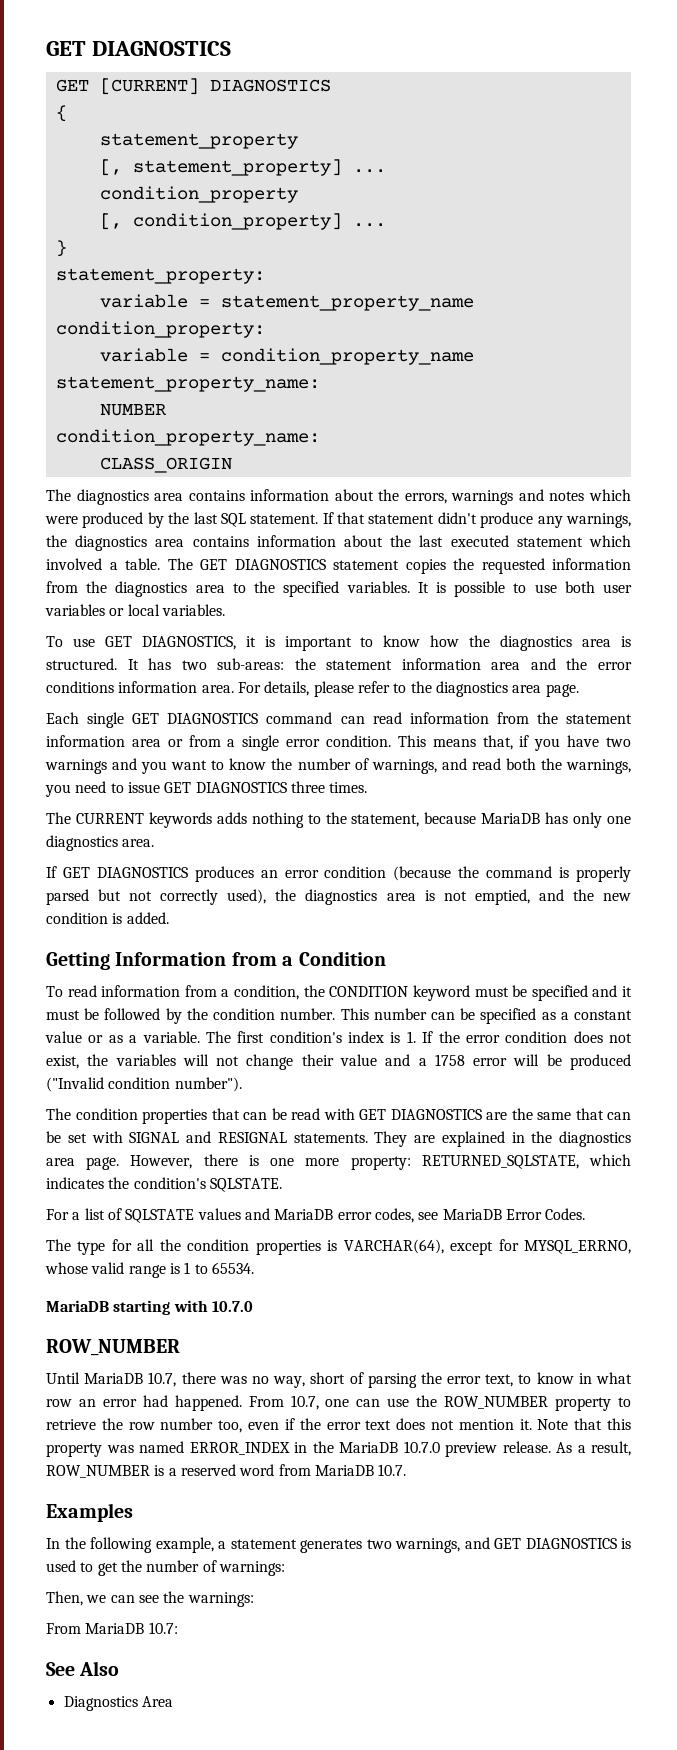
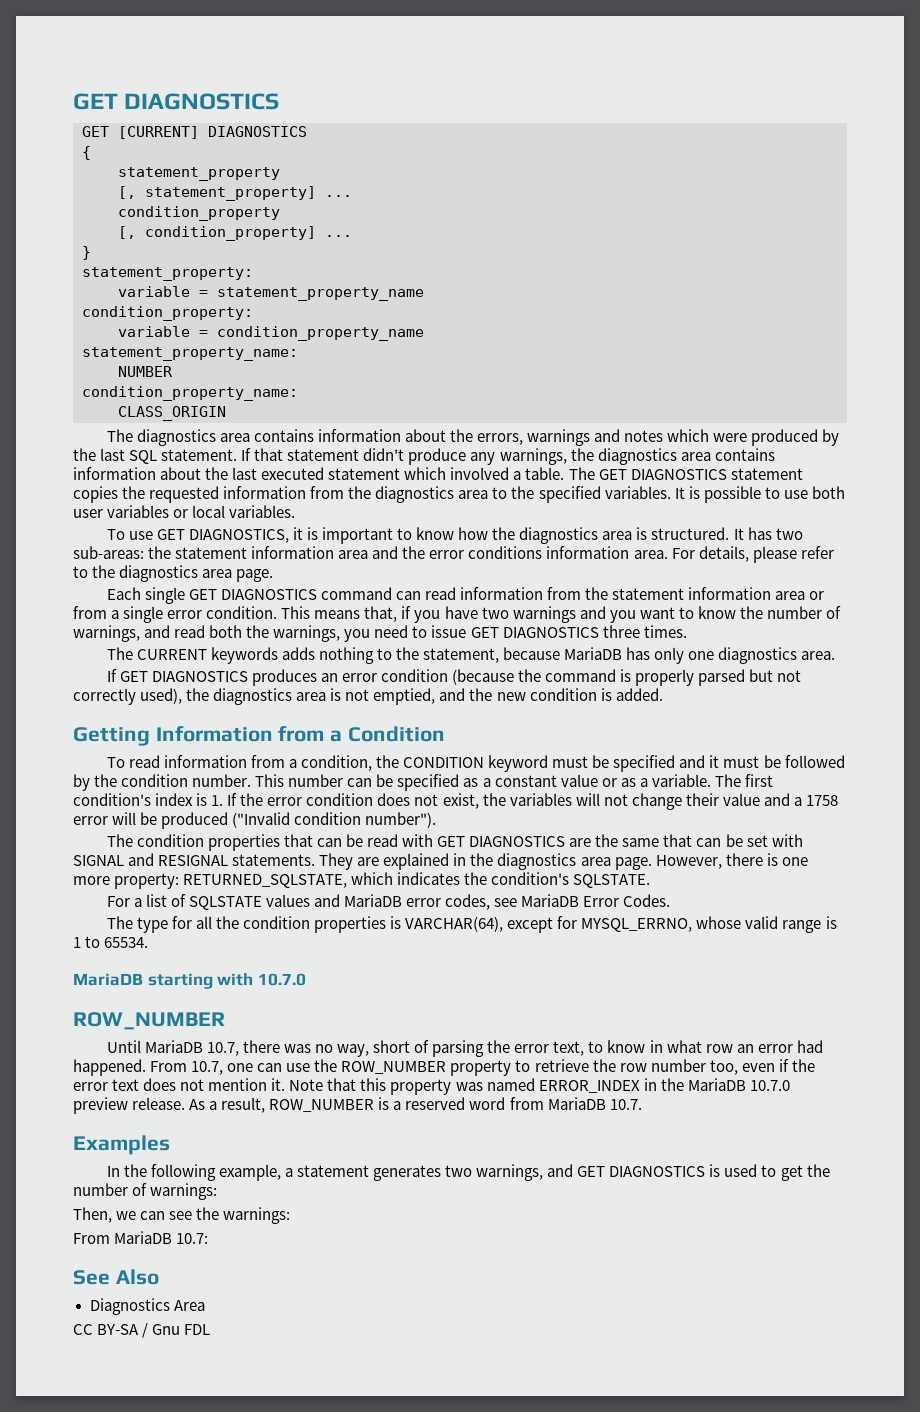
+ CC BY-SA / Gnu FDL

